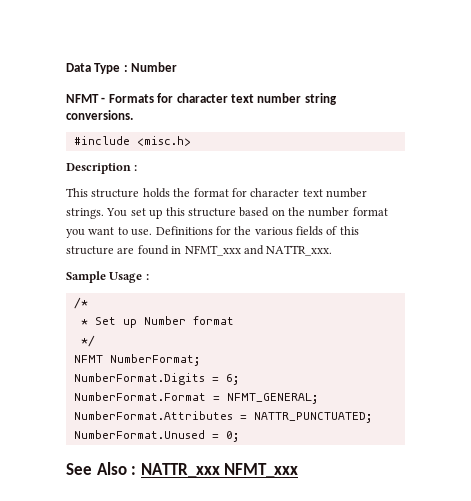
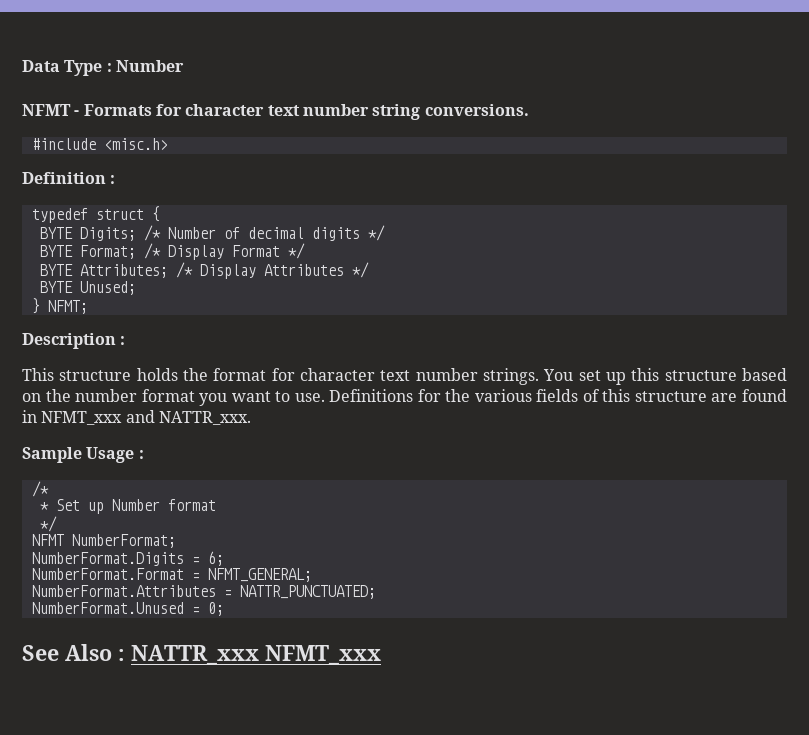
+ Definition :
+ typedef struct {
+ BYTE Digits; /* Number of decimal digits */
+ BYTE Format; /* Display Format */
+ BYTE Attributes; /* Display Attributes */
+ BYTE Unused;
+ } NFMT;

